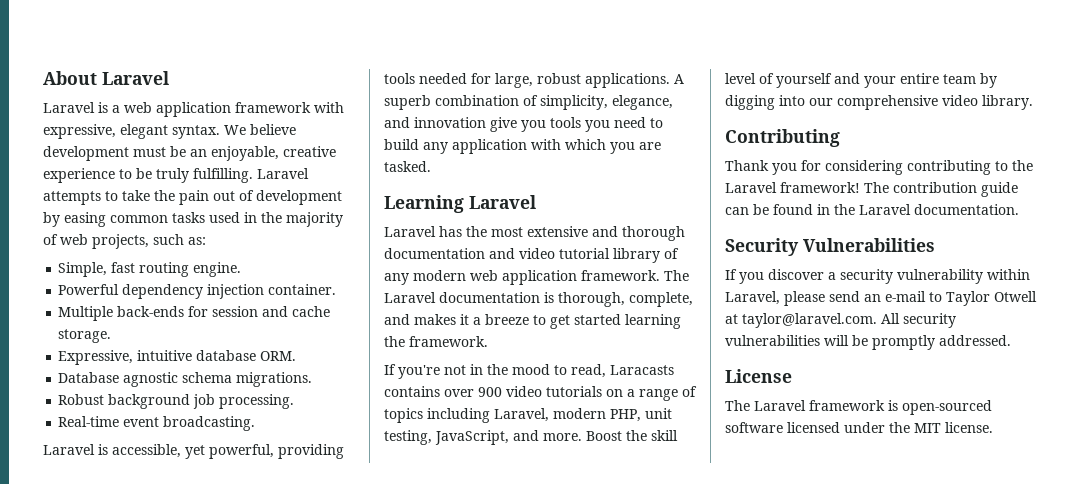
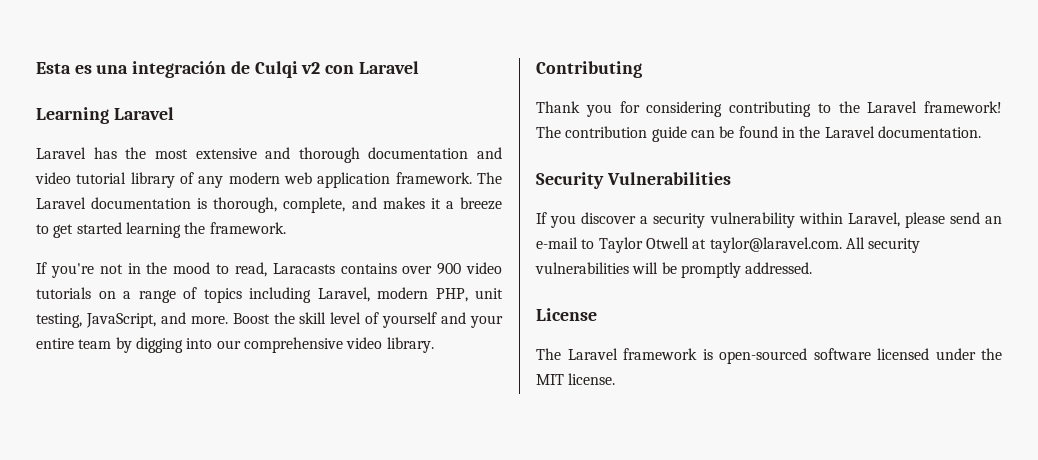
- About Laravel
- Laravel is a web application framework with expressive, elegant syntax. We believe development must be an enjoyable, creative experience to be truly fulfilling. Laravel attempts to take the pain out of development by easing common tasks used in the majority of web projects, such as:
- Simple, fast routing engine.
- Powerful dependency injection container.
- Multiple back-ends for session and cache storage.
- Expressive, intuitive database ORM.
- Database agnostic schema migrations.
- Robust background job processing.
- Real-time event broadcasting.
- Laravel is accessible, yet powerful, providing tools needed for large, robust applications. A superb combination of simplicity, elegance, and innovation give you tools you need to build any application with which you are tasked.
+ Esta es una integración de Culqi v2 con Laravel

